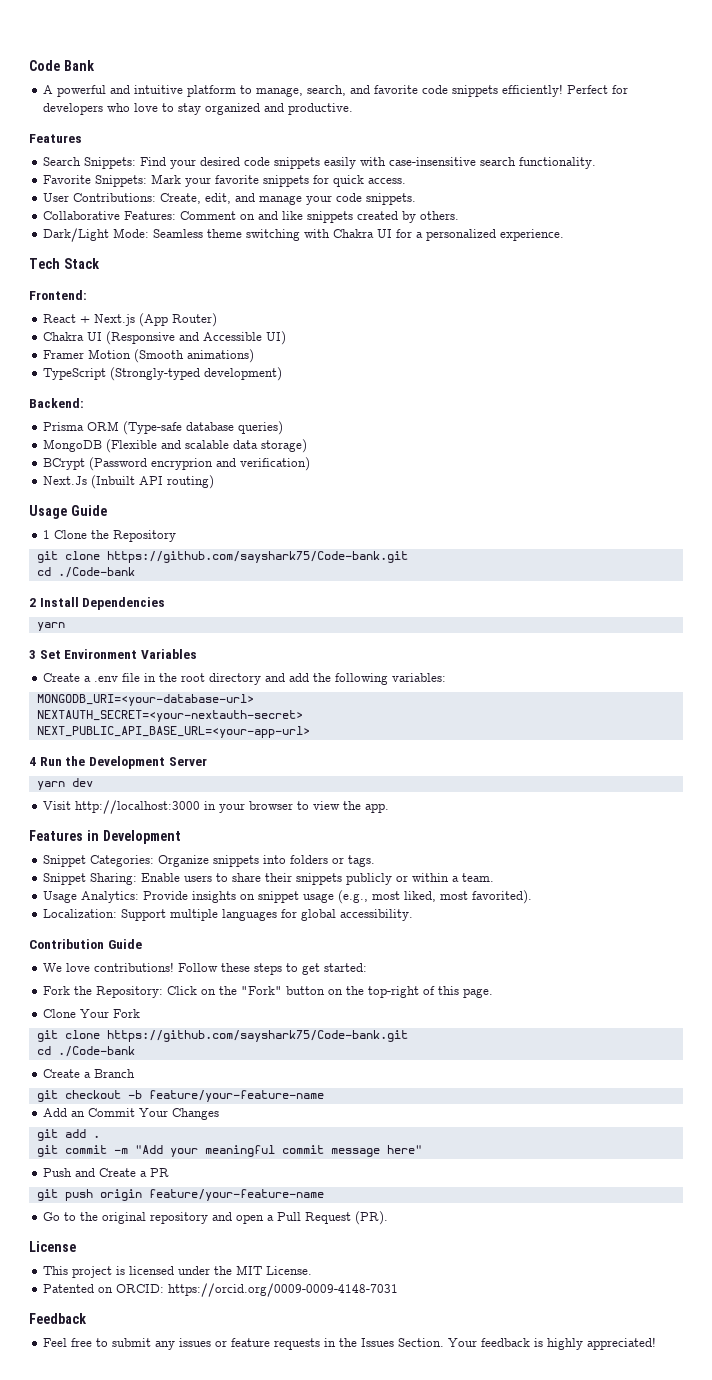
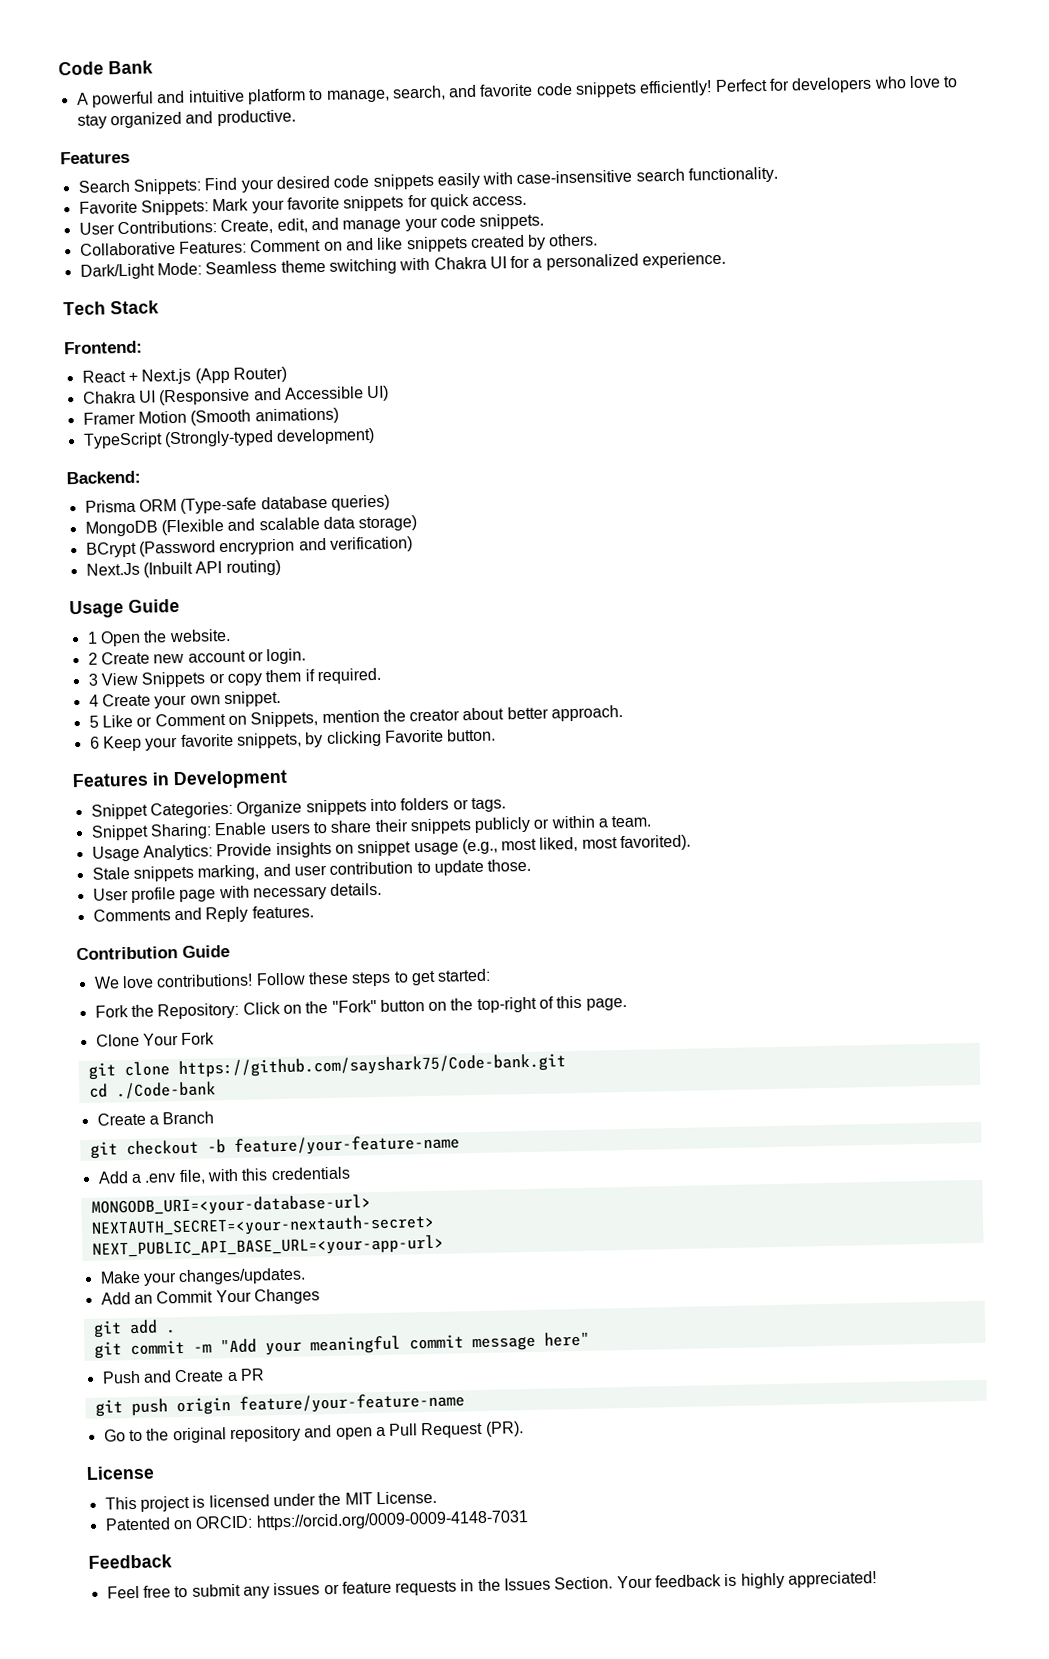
- 1 Clone the Repository
- git clone https://github.com/sayshark75/Code-bank.git
- cd ./Code-bank
- 2 Install Dependencies
- yarn
- 3 Set Environment Variables
- Create a .env file in the root directory and add the following variables:
- MONGODB_URI=<your-database-url>
- NEXTAUTH_SECRET=<your-nextauth-secret>
- NEXT_PUBLIC_API_BASE_URL=<your-app-url>
- 4 Run the Development Server
- yarn dev
- Visit http://localhost:3000 in your browser to view the app.
+ 1 Open the website.
+ 2 Create new account or login.
+ 3 View Snippets or copy them if required.
+ 4 Create your own snippet.
+ 5 Like or Comment on Snippets, mention the creator about better approach.
+ 6 Keep your favorite snippets, by clicking Favorite button.
- Localization: Support multiple languages for global accessibility.
+ Stale snippets marking, and user contribution to update those.
+ User profile page with necessary details.
+ Comments and Reply features.
+ Add a .env file, with this credentials
+ MONGODB_URI=<your-database-url>
+ NEXTAUTH_SECRET=<your-nextauth-secret>
+ NEXT_PUBLIC_API_BASE_URL=<your-app-url>
+ Make your changes/updates.

